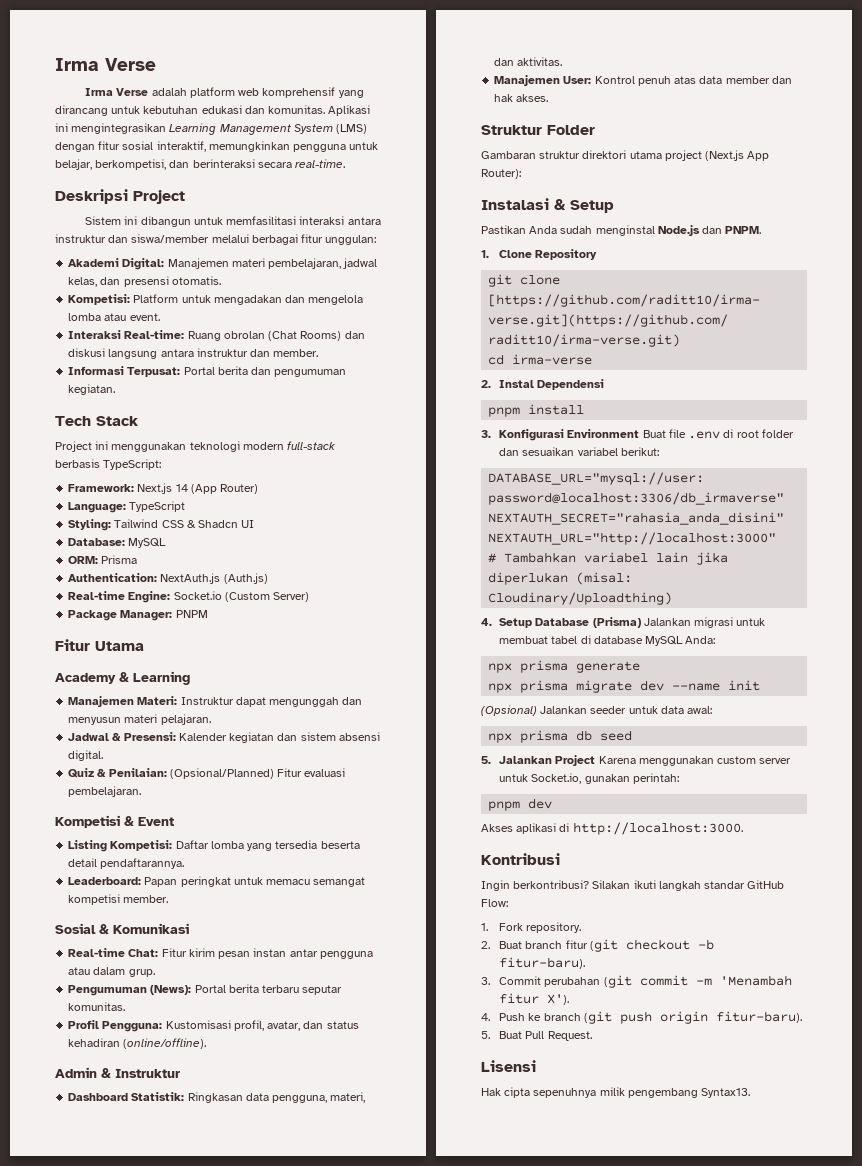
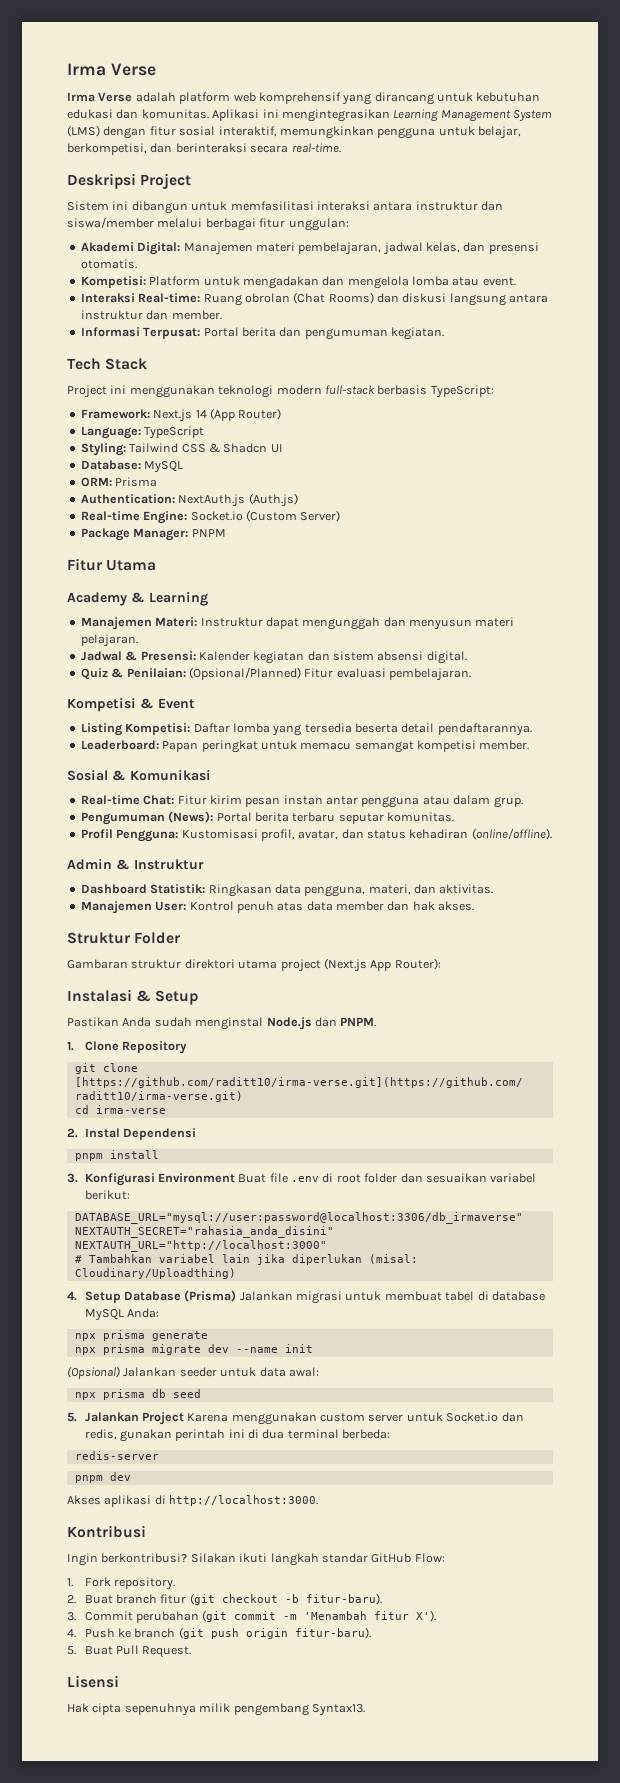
- 5. Jalankan Project Karena menggunakan custom server untuk Socket.io, gunakan perintah:
+ 5. Jalankan Project Karena menggunakan custom server untuk Socket.io dan redis, gunakan perintah ini di dua terminal berbeda:
+ redis-server

